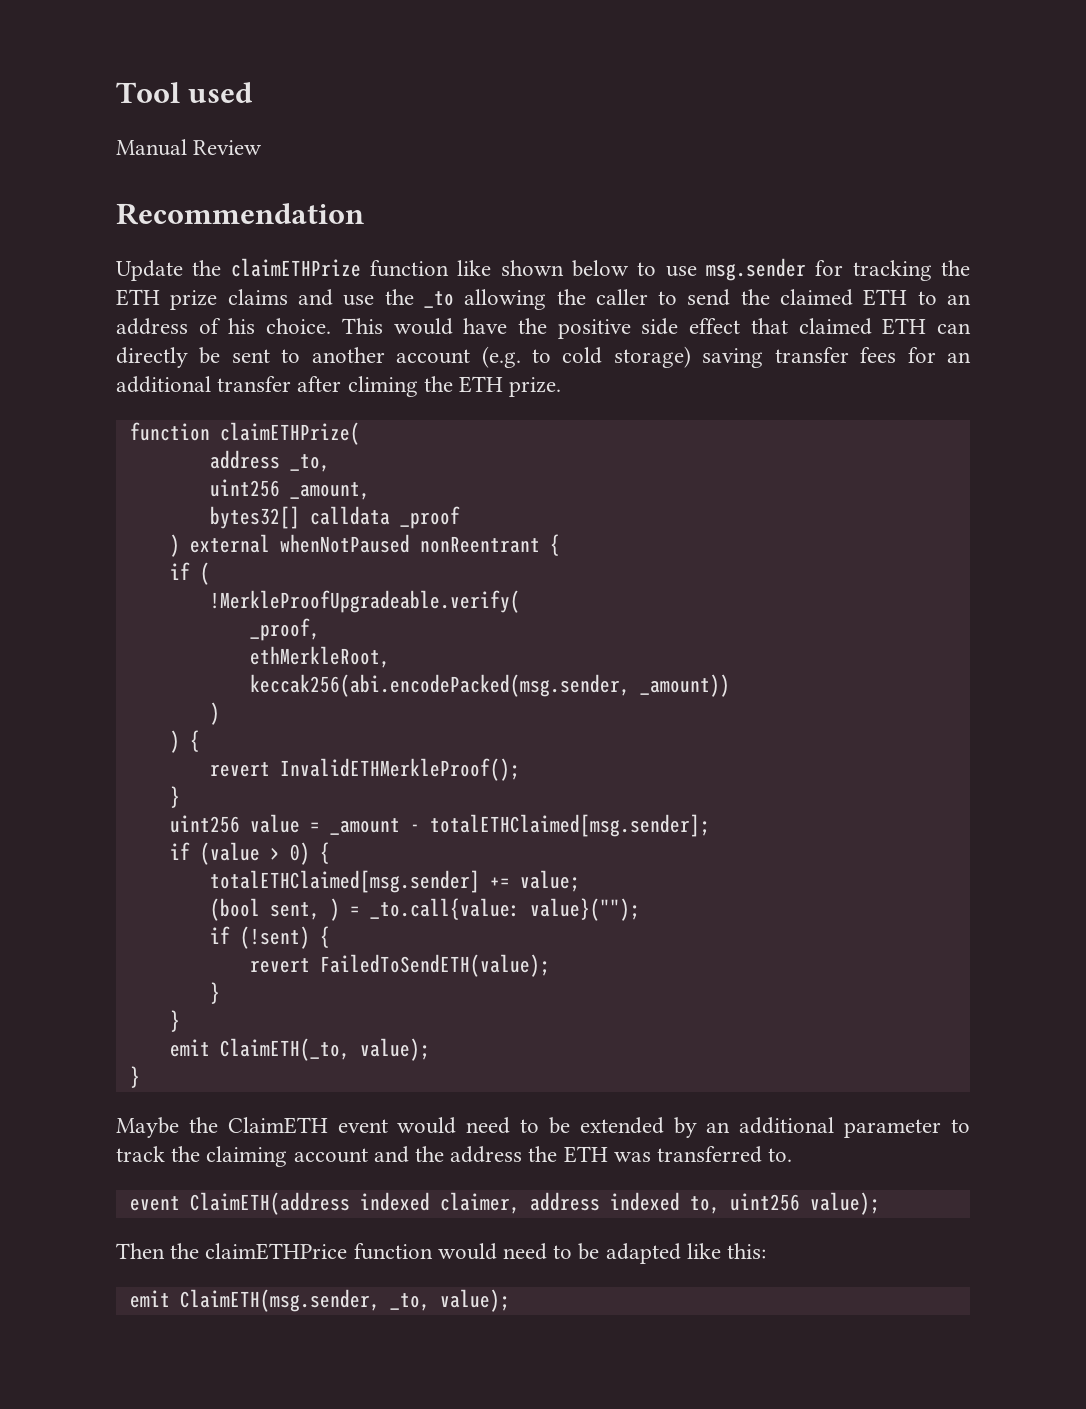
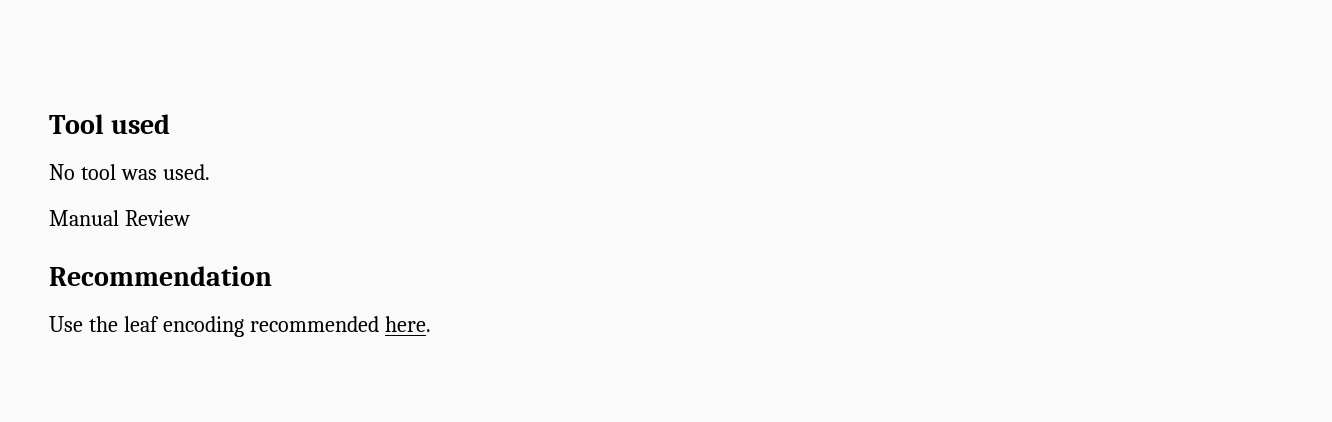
+ No tool was used.
- Update the claimETHPrize function like shown below to use msg.sender for tracking the ETH prize claims and use the _to allowing the caller to send the claimed ETH to an address of his choice. This would have the positive side effect that claimed ETH can directly be sent to another account (e.g. to cold storage) saving transfer fees for an additional transfer after climing the ETH prize.
- function claimETHPrize(
- address _to,
- uint256 _amount,
- bytes32[] calldata _proof
- ) external whenNotPaused nonReentrant {
- if (
- !MerkleProofUpgradeable.verify(
- _proof,
- ethMerkleRoot,
- keccak256(abi.encodePacked(msg.sender, _amount))
- )
- ) {
- revert InvalidETHMerkleProof();
- }
- uint256 value = _amount - totalETHClaimed[msg.sender];
- if (value > 0) {
- totalETHClaimed[msg.sender] += value;
- (bool sent, ) = _to.call{value: value}("");
- if (!sent) {
- revert FailedToSendETH(value);
- }
- }
- emit ClaimETH(_to, value);
- }
- Maybe the ClaimETH event would need to be extended by an additional parameter to track the claiming account and the address the ETH was transferred to.
- event ClaimETH(address indexed claimer, address indexed to, uint256 value);
- Then the claimETHPrice function would need to be adapted like this:
- emit ClaimETH(msg.sender, _to, value);
+ Use the leaf encoding recommended here.

